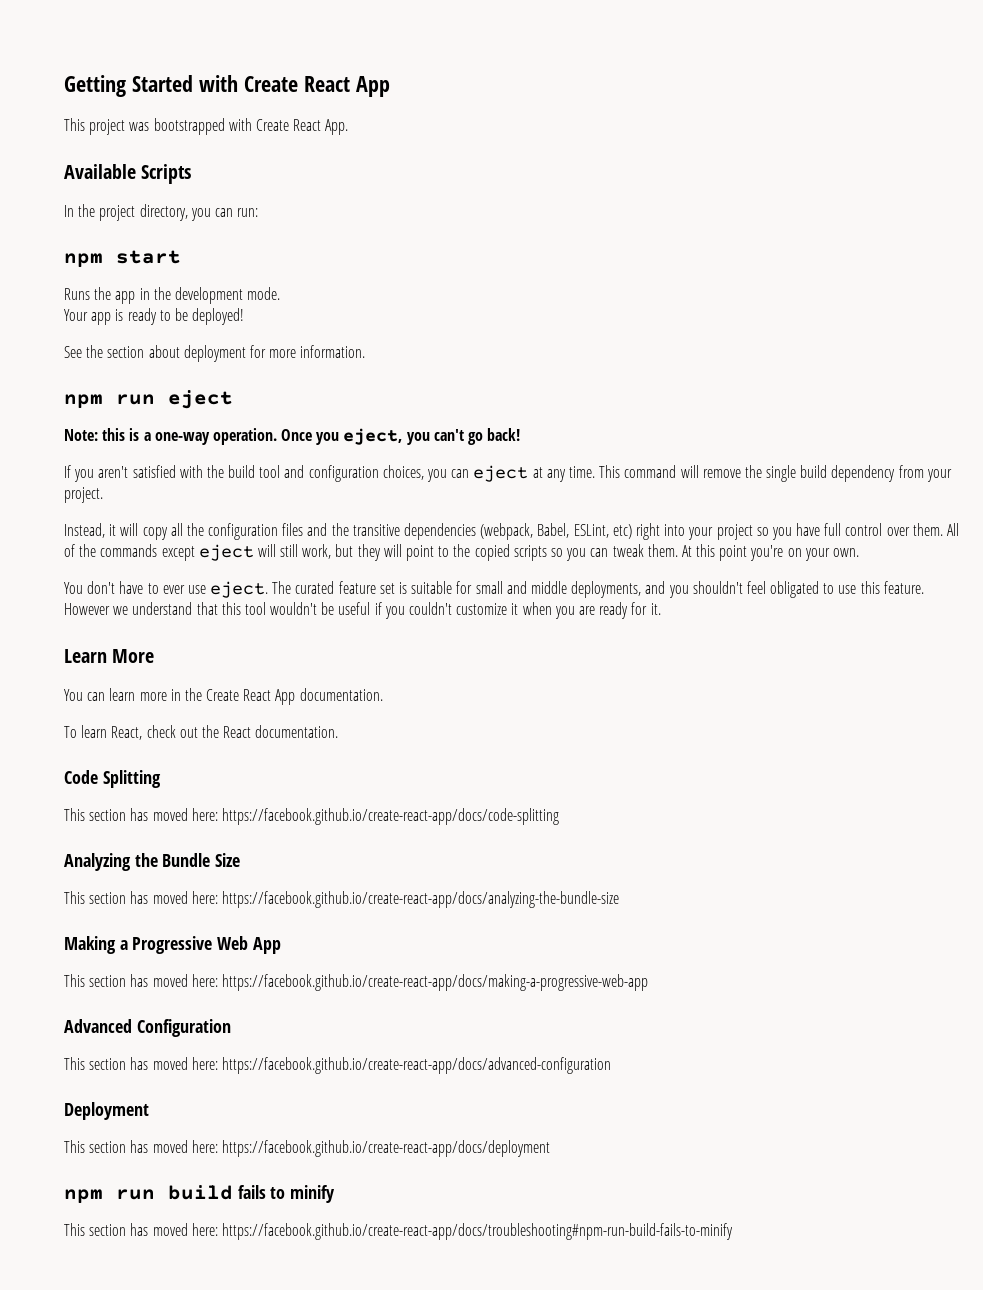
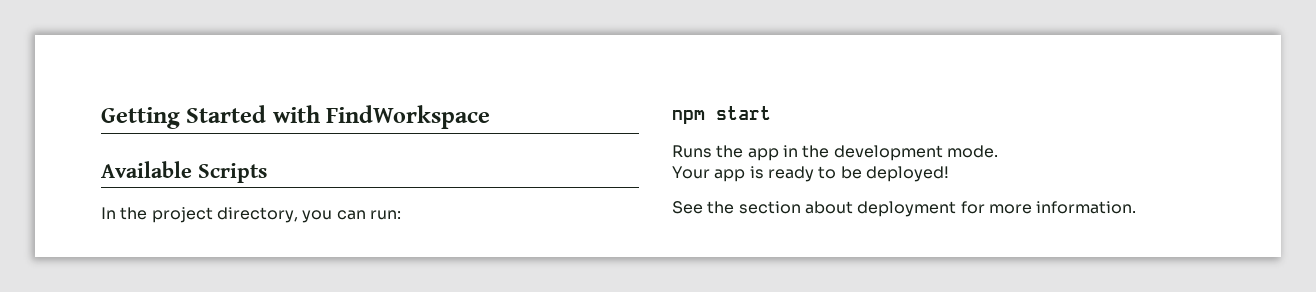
- Getting Started with Create React App
- This project was bootstrapped with Create React App.
+ Getting Started with FindWorkspace
- npm run eject
- Note: this is a one-way operation. Once you eject, you can't go back!
- If you aren't satisfied with the build tool and configuration choices, you can eject at any time. This command will remove the single build dependency from your project.
- Instead, it will copy all the configuration files and the transitive dependencies (webpack, Babel, ESLint, etc) right into your project so you have full control over them. All of the commands except eject will still work, but they will point to the copied scripts so you can tweak them. At this point you're on your own.
- You don't have to ever use eject. The curated feature set is suitable for small and middle deployments, and you shouldn't feel obligated to use this feature. However we understand that this tool wouldn't be useful if you couldn't customize it when you are ready for it.
- Learn More
- You can learn more in the Create React App documentation.
- To learn React, check out the React documentation.
- Code Splitting
- This section has moved here: https://facebook.github.io/create-react-app/docs/code-splitting
- Analyzing the Bundle Size
- This section has moved here: https://facebook.github.io/create-react-app/docs/analyzing-the-bundle-size
- Making a Progressive Web App
- This section has moved here: https://facebook.github.io/create-react-app/docs/making-a-progressive-web-app
- Advanced Configuration
- This section has moved here: https://facebook.github.io/create-react-app/docs/advanced-configuration
- Deployment
- This section has moved here: https://facebook.github.io/create-react-app/docs/deployment
- npm run build fails to minify
- This section has moved here: https://facebook.github.io/create-react-app/docs/troubleshooting#npm-run-build-fails-to-minify

